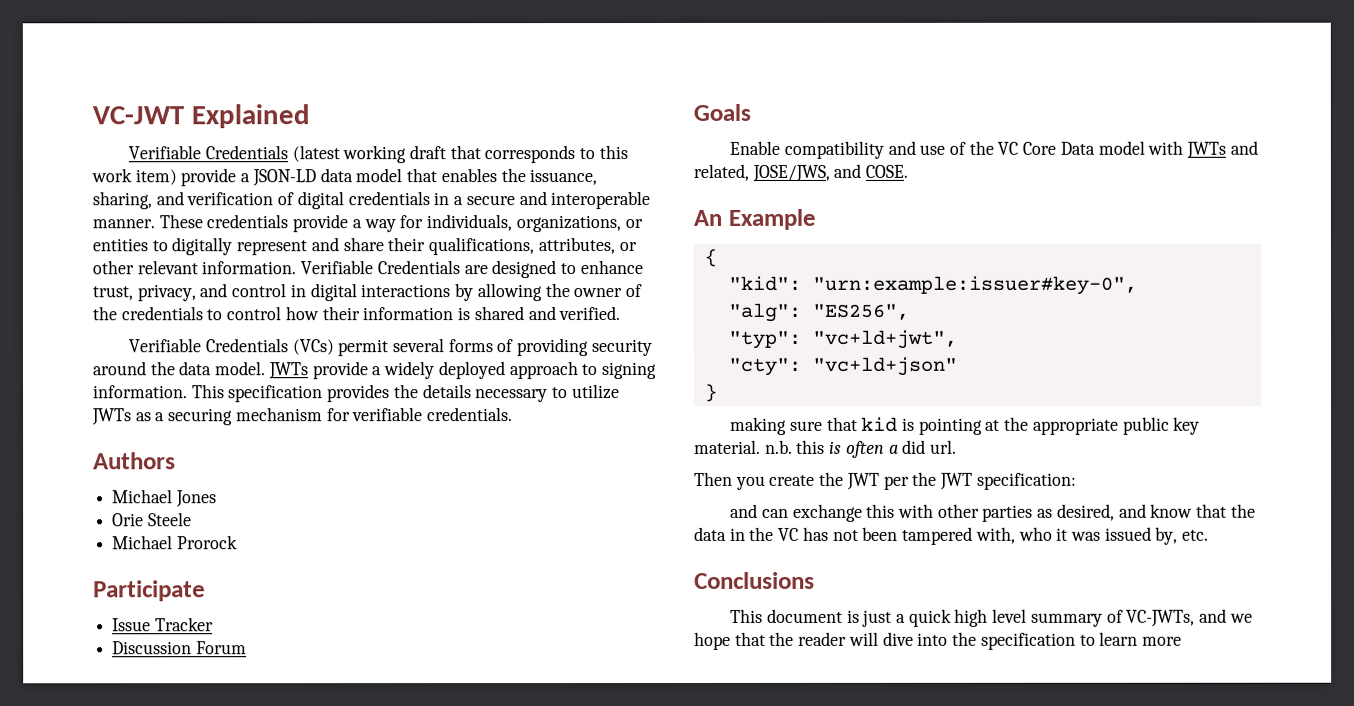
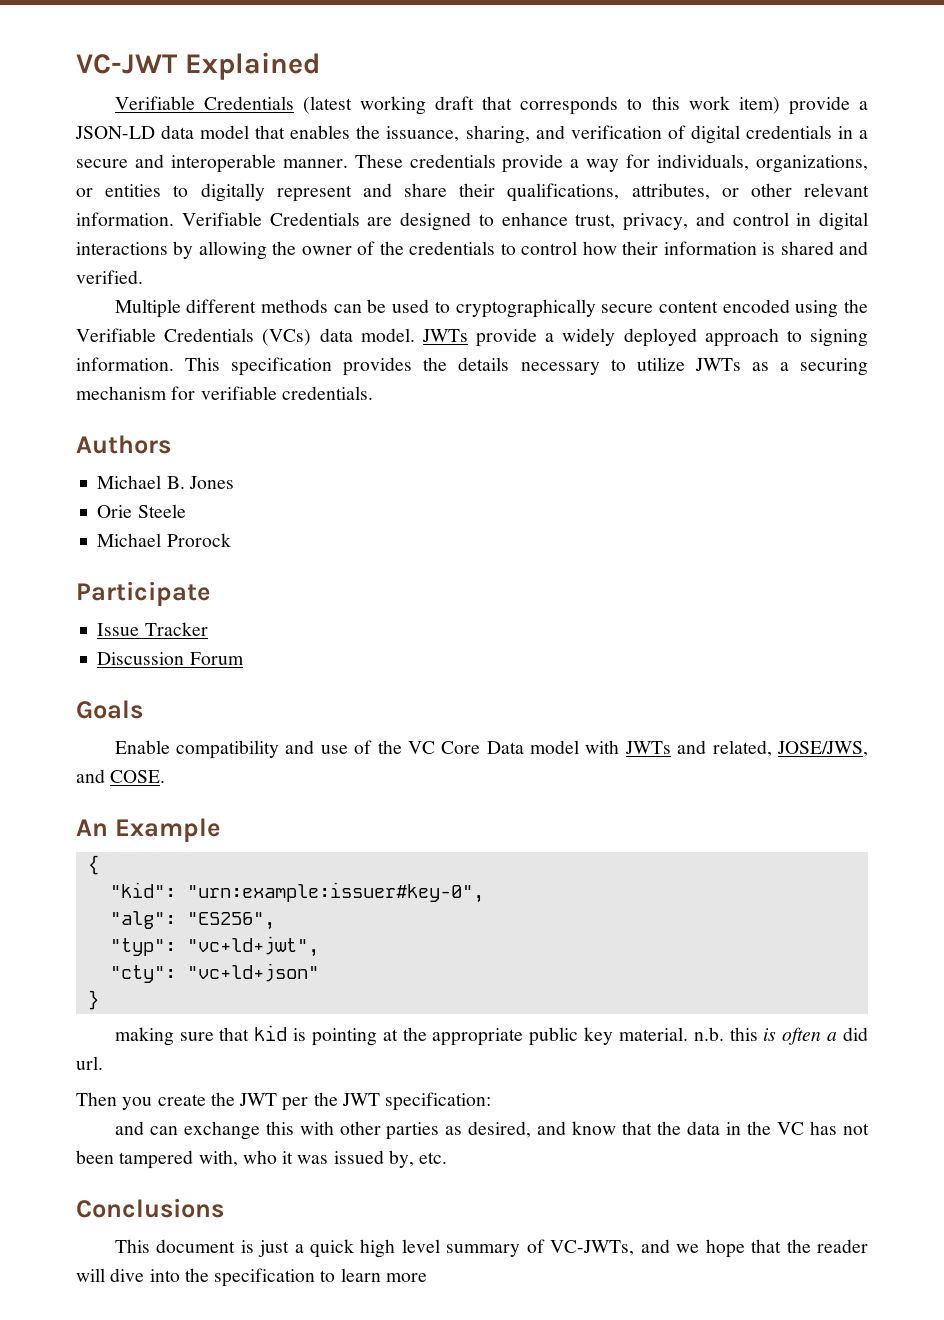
- Verifiable Credentials (VCs) permit several forms of providing security around the data model.
+ Multiple different methods can be used to cryptographically secure content encoded using the Verifiable Credentials (VCs) data model.
- Michael Jones
+ Michael B. Jones

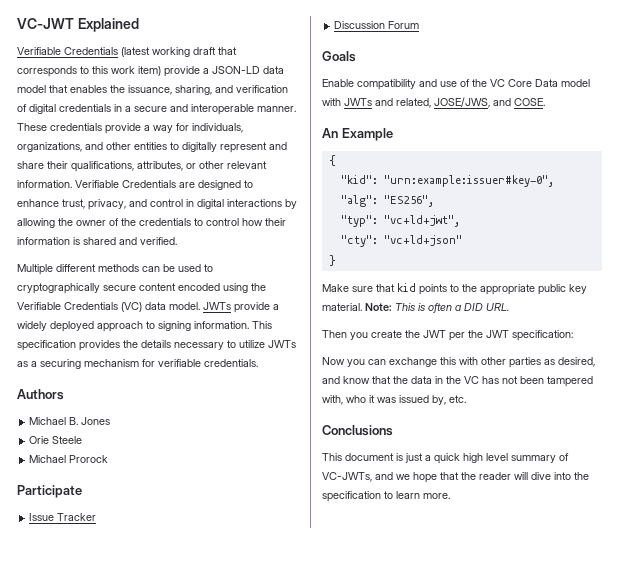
- These credentials provide a way for individuals, organizations, or entities to digitally represent and share their qualifications, attributes, or other relevant information.
+ These credentials provide a way for individuals, organizations, and other entities to digitally represent and share their qualifications, attributes, or other relevant information.
- Multiple different methods can be used to cryptographically secure content encoded using the Verifiable Credentials (VCs) data model.
+ Multiple different methods can be used to cryptographically secure content encoded using the Verifiable Credentials (VC) data model.
- making sure that kid is pointing at the appropriate public key material. n.b. this is often a did url.
+ Make sure that kid points to the appropriate public key material. Note: This is often a DID URL.
- and can exchange this with other parties as desired, and know that the data in the VC has not been tampered with, who it was issued by, etc.
+ Now you can exchange this with other parties as desired, and know that the data in the VC has not been tampered with, who it was issued by, etc.
- This document is just a quick high level summary of VC-JWTs, and we hope that the reader will dive into the specification to learn more
+ This document is just a quick high level summary of VC-JWTs, and we hope that the reader will dive into the specification to learn more.

